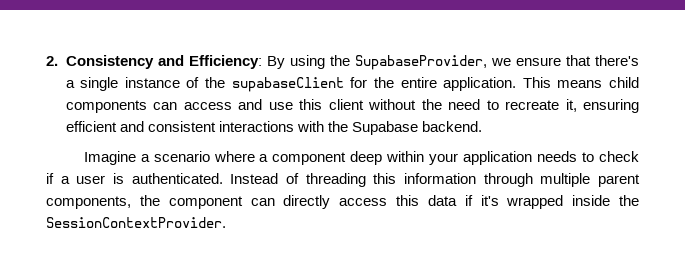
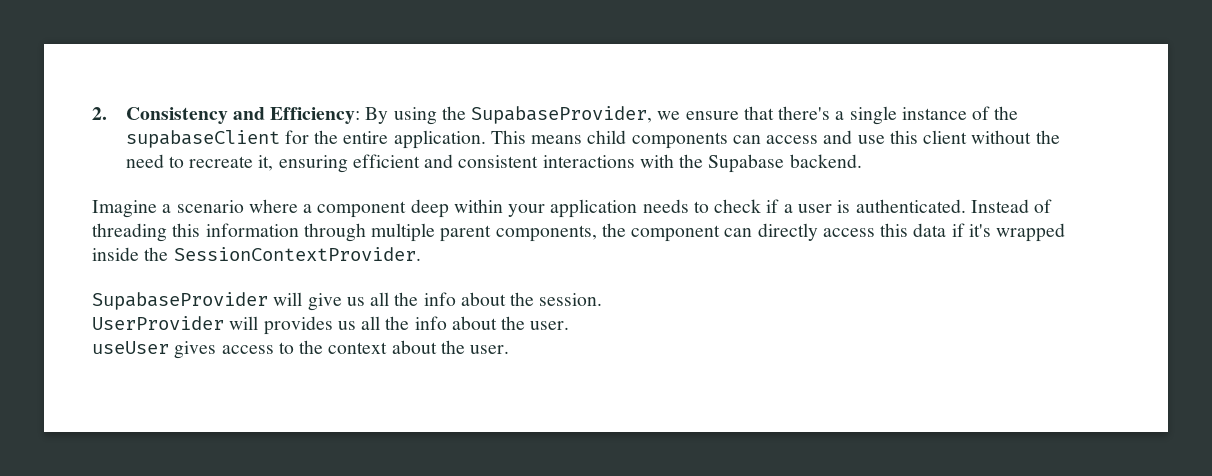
+ SupabaseProvider will give us all the info about the session.
+ UserProvider will provides us all the info about the user.
+ useUser gives access to the context about the user.

